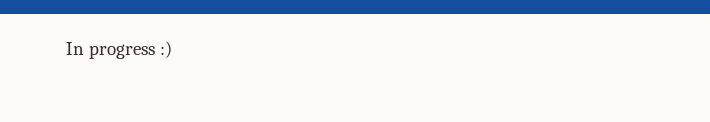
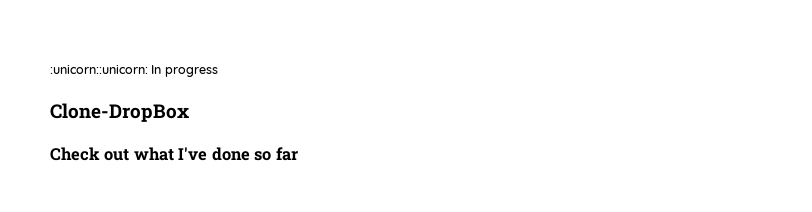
- In progress :)
+ :unicorn::unicorn: In progress
+ Clone-DropBox
+ Check out what I've done so far

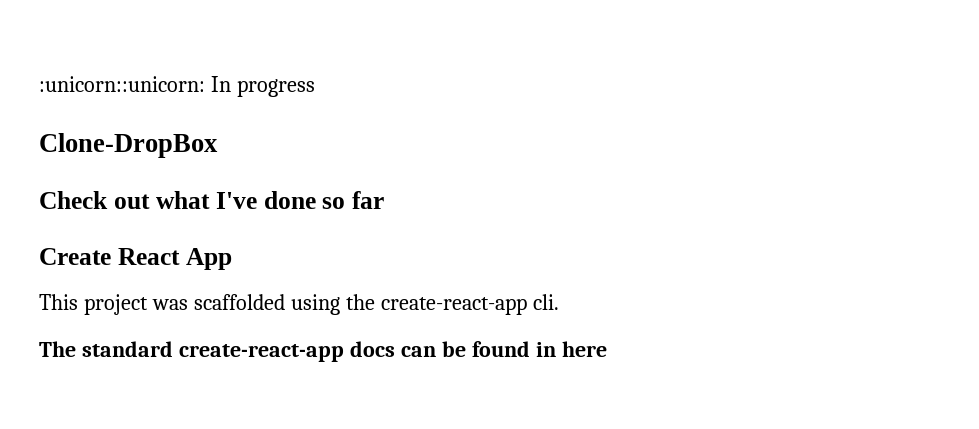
+ Create React App
+ This project was scaffolded using the create-react-app cli.
+ The standard create-react-app docs can be found in here

